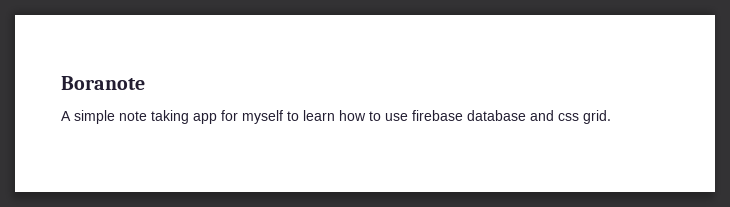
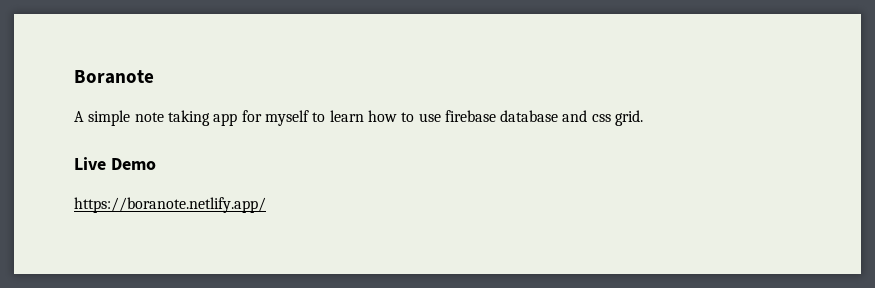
+ Live Demo
+ https://boranote.netlify.app/

